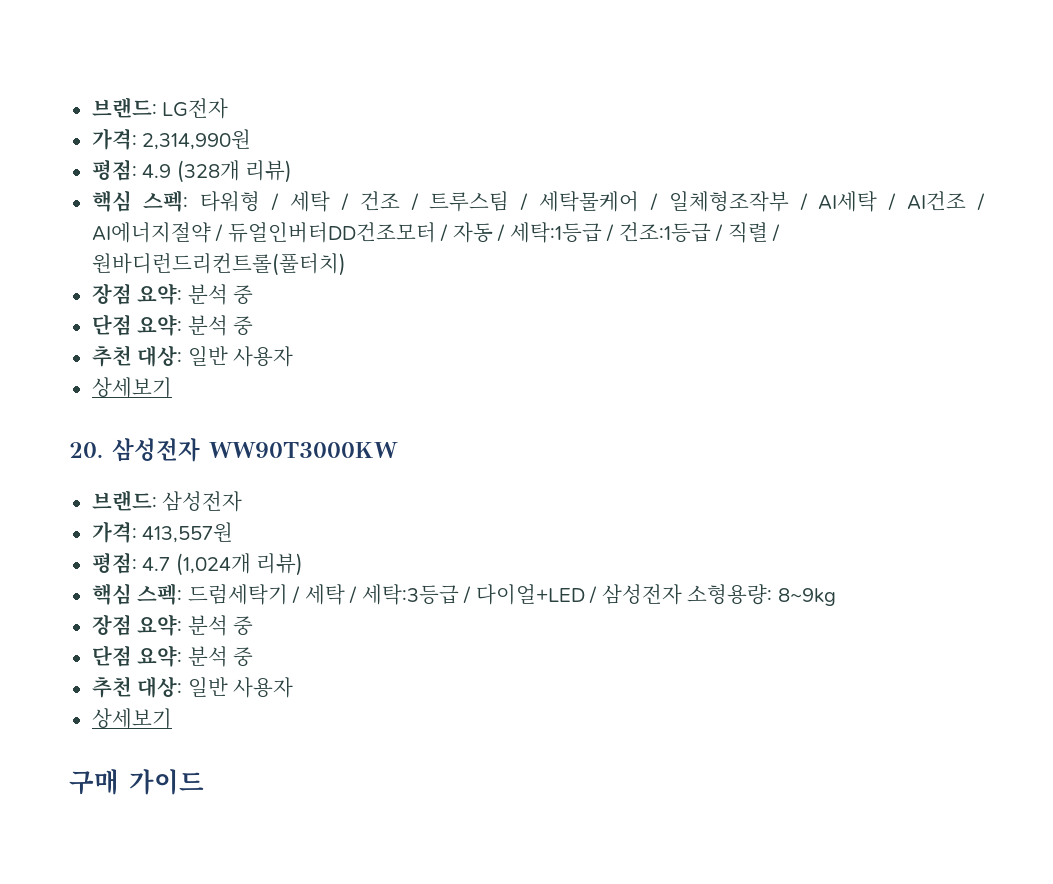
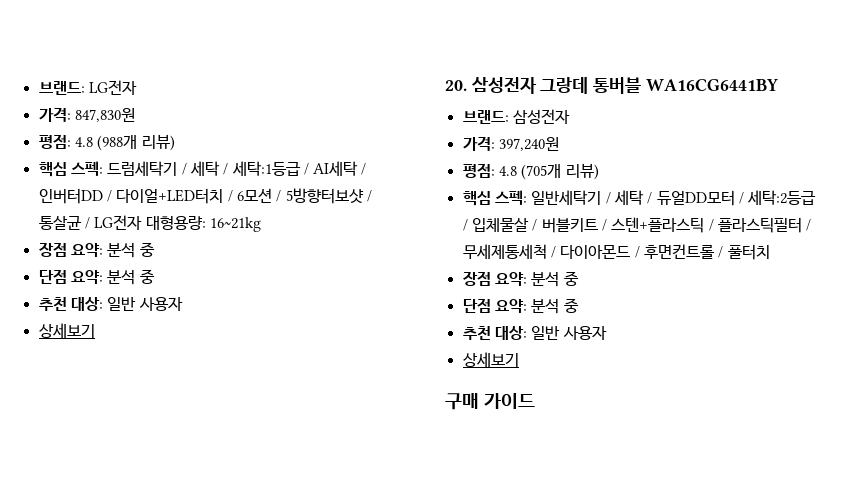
- 가격: 2,314,990원
- 평점: 4.9 (328개 리뷰)
- 핵심 스펙: 타워형 / 세탁 / 건조 / 트루스팀 / 세탁물케어 / 일체형조작부 / AI세탁 / AI건조 / AI에너지절약 / 듀얼인버터DD건조모터 / 자동 / 세탁:1등급 / 건조:1등급 / 직렬 / 원바디런드리컨트롤(풀터치)
+ 가격: 847,830원
+ 평점: 4.8 (988개 리뷰)
+ 핵심 스펙: 드럼세탁기 / 세탁 / 세탁:1등급 / AI세탁 / 인버터DD / 다이얼+LED터치 / 6모션 / 5방향터보샷 / 통살균 / LG전자 대형용량: 16~21kg
- 20. 삼성전자 WW90T3000KW
+ 20. 삼성전자 그랑데 통버블 WA16CG6441BY
- 가격: 413,557원
- 평점: 4.7 (1,024개 리뷰)
- 핵심 스펙: 드럼세탁기 / 세탁 / 세탁:3등급 / 다이얼+LED / 삼성전자 소형용량: 8~9kg
+ 가격: 397,240원
+ 평점: 4.8 (705개 리뷰)
+ 핵심 스펙: 일반세탁기 / 세탁 / 듀얼DD모터 / 세탁:2등급 / 입체물살 / 버블키트 / 스텐+플라스틱 / 플라스틱필터 / 무세제통세척 / 다이아몬드 / 후면컨트롤 / 풀터치

